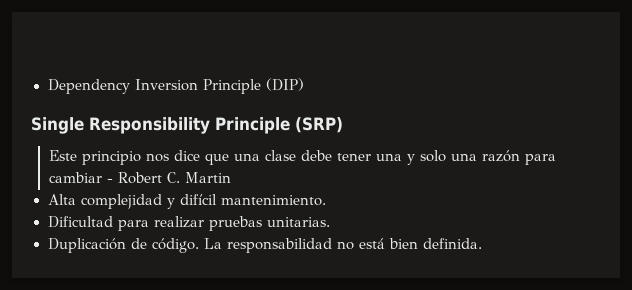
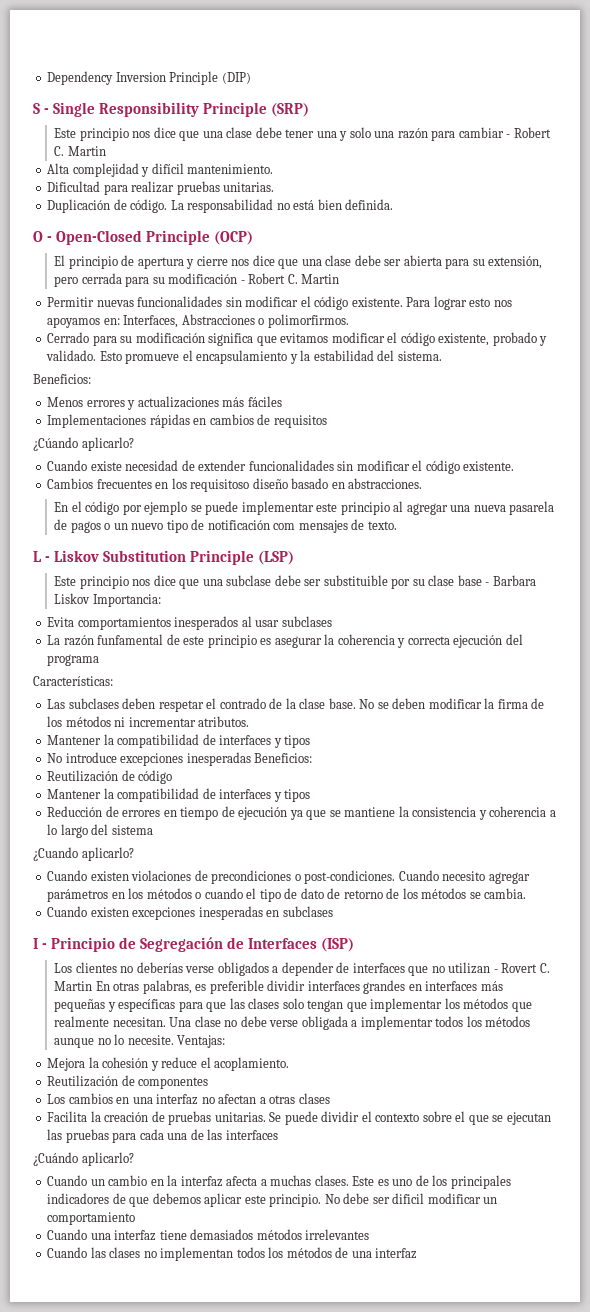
- Single Responsibility Principle (SRP)
+ S - Single Responsibility Principle (SRP)
+ O - Open-Closed Principle (OCP)
+ El principio de apertura y cierre nos dice que una clase debe ser abierta para su extensión, pero cerrada para su modificación - Robert C. Martin
+ Permitir nuevas funcionalidades sin modificar el código existente. Para lograr esto nos apoyamos en: Interfaces, Abstracciones o polimorfirmos.
+ Cerrado para su modificación significa que evitamos modificar el código existente, probado y validado. Esto promueve el encapsulamiento y la estabilidad del sistema.
+ Beneficios:
+ Menos errores y actualizaciones más fáciles
+ Implementaciones rápidas en cambios de requisitos
+ ¿Cúando aplicarlo?
+ Cuando existe necesidad de extender funcionalidades sin modificar el código existente.
+ Cambios frecuentes en los requisitoso diseño basado en abstracciones.
+ En el código por ejemplo se puede implementar este principio al agregar una nueva pasarela de pagos o un nuevo tipo de notificación com mensajes de texto.
+ L - Liskov Substitution Principle (LSP)
+ Este principio nos dice que una subclase debe ser substituible por su clase base - Barbara Liskov Importancia:
+ Evita comportamientos inesperados al usar subclases
+ La razón funfamental de este principio es asegurar la coherencia y correcta ejecución del programa
+ Características:
+ Las subclases deben respetar el contrado de la clase base. No se deben modificar la firma de los métodos ni incrementar atributos.
+ Mantener la compatibilidad de interfaces y tipos
+ No introduce excepciones inesperadas Beneficios:
+ Reutilización de código
+ Mantener la compatibilidad de interfaces y tipos
+ Reducción de errores en tiempo de ejecución ya que se mantiene la consistencia y coherencia a lo largo del sistema
+ ¿Cuando aplicarlo?
+ Cuando existen violaciones de precondiciones o post-condiciones. Cuando necesito agregar parámetros en los métodos o cuando el tipo de dato de retorno de los métodos se cambia.
+ Cuando existen excepciones inesperadas en subclases
+ I - Principio de Segregación de Interfaces (ISP)
+ Los clientes no deberías verse obligados a depender de interfaces que no utilizan - Rovert C. Martin En otras palabras, es preferible dividir interfaces grandes en interfaces más pequeñas y específicas para que las clases solo tengan que implementar los métodos que realmente necesitan. Una clase no debe verse obligada a implementar todos los métodos aunque no lo necesite. Ventajas:
+ Mejora la cohesión y reduce el acoplamiento.
+ Reutilización de componentes
+ Los cambios en una interfaz no afectan a otras clases
+ Facilita la creación de pruebas unitarias. Se puede dividir el contexto sobre el que se ejecutan las pruebas para cada una de las interfaces
+ ¿Cuándo aplicarlo?
+ Cuando un cambio en la interfaz afecta a muchas clases. Este es uno de los principales indicadores de que debemos aplicar este principio. No debe ser dificil modificar un comportamiento
+ Cuando una interfaz tiene demasiados métodos irrelevantes
+ Cuando las clases no implementan todos los métodos de una interfaz

